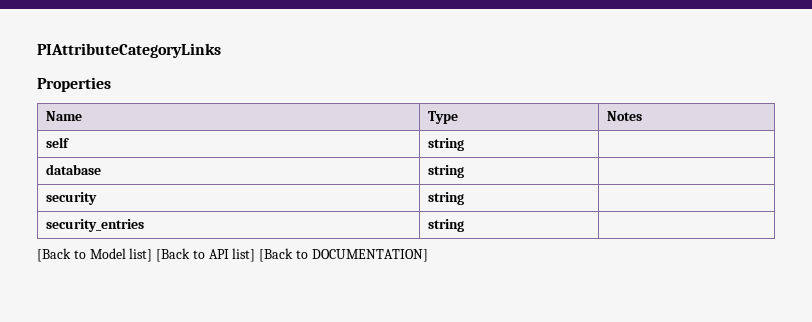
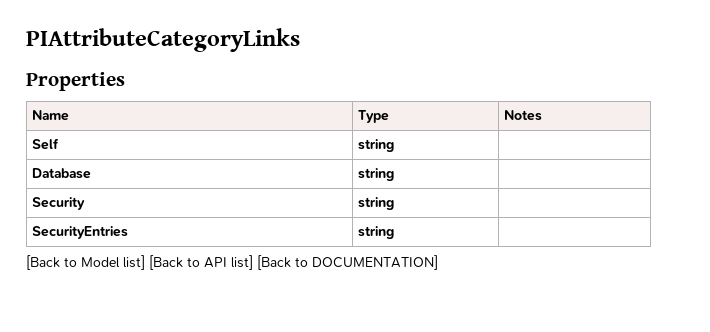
- self | string |
- database | string |
- security | string |
- security_entries | string |
+ Self | string |
+ Database | string |
+ Security | string |
+ SecurityEntries | string |

